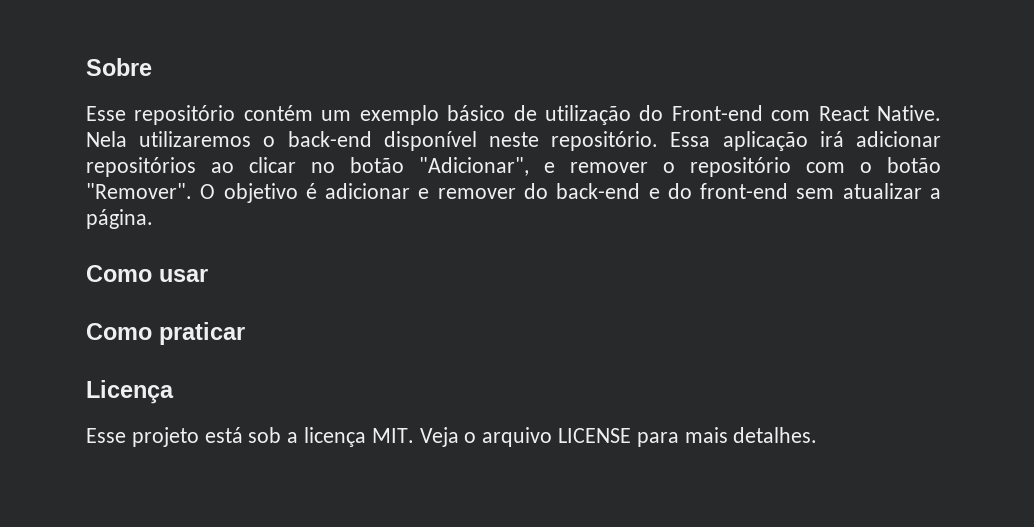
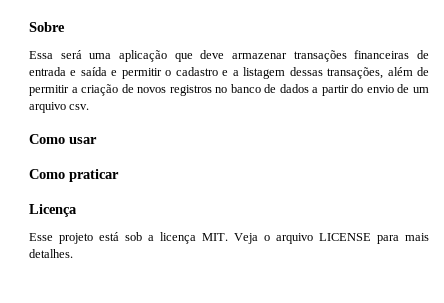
- Esse repositório contém um exemplo básico de utilização do Front-end com React Native. Nela utilizaremos o back-end disponível neste repositório. Essa aplicação irá adicionar repositórios ao clicar no botão "Adicionar", e remover o repositório com o botão "Remover". O objetivo é adicionar e remover do back-end e do front-end sem atualizar a página.
+ Essa será uma aplicação que deve armazenar transações financeiras de entrada e saída e permitir o cadastro e a listagem dessas transações, além de permitir a criação de novos registros no banco de dados a partir do envio de um arquivo csv.

